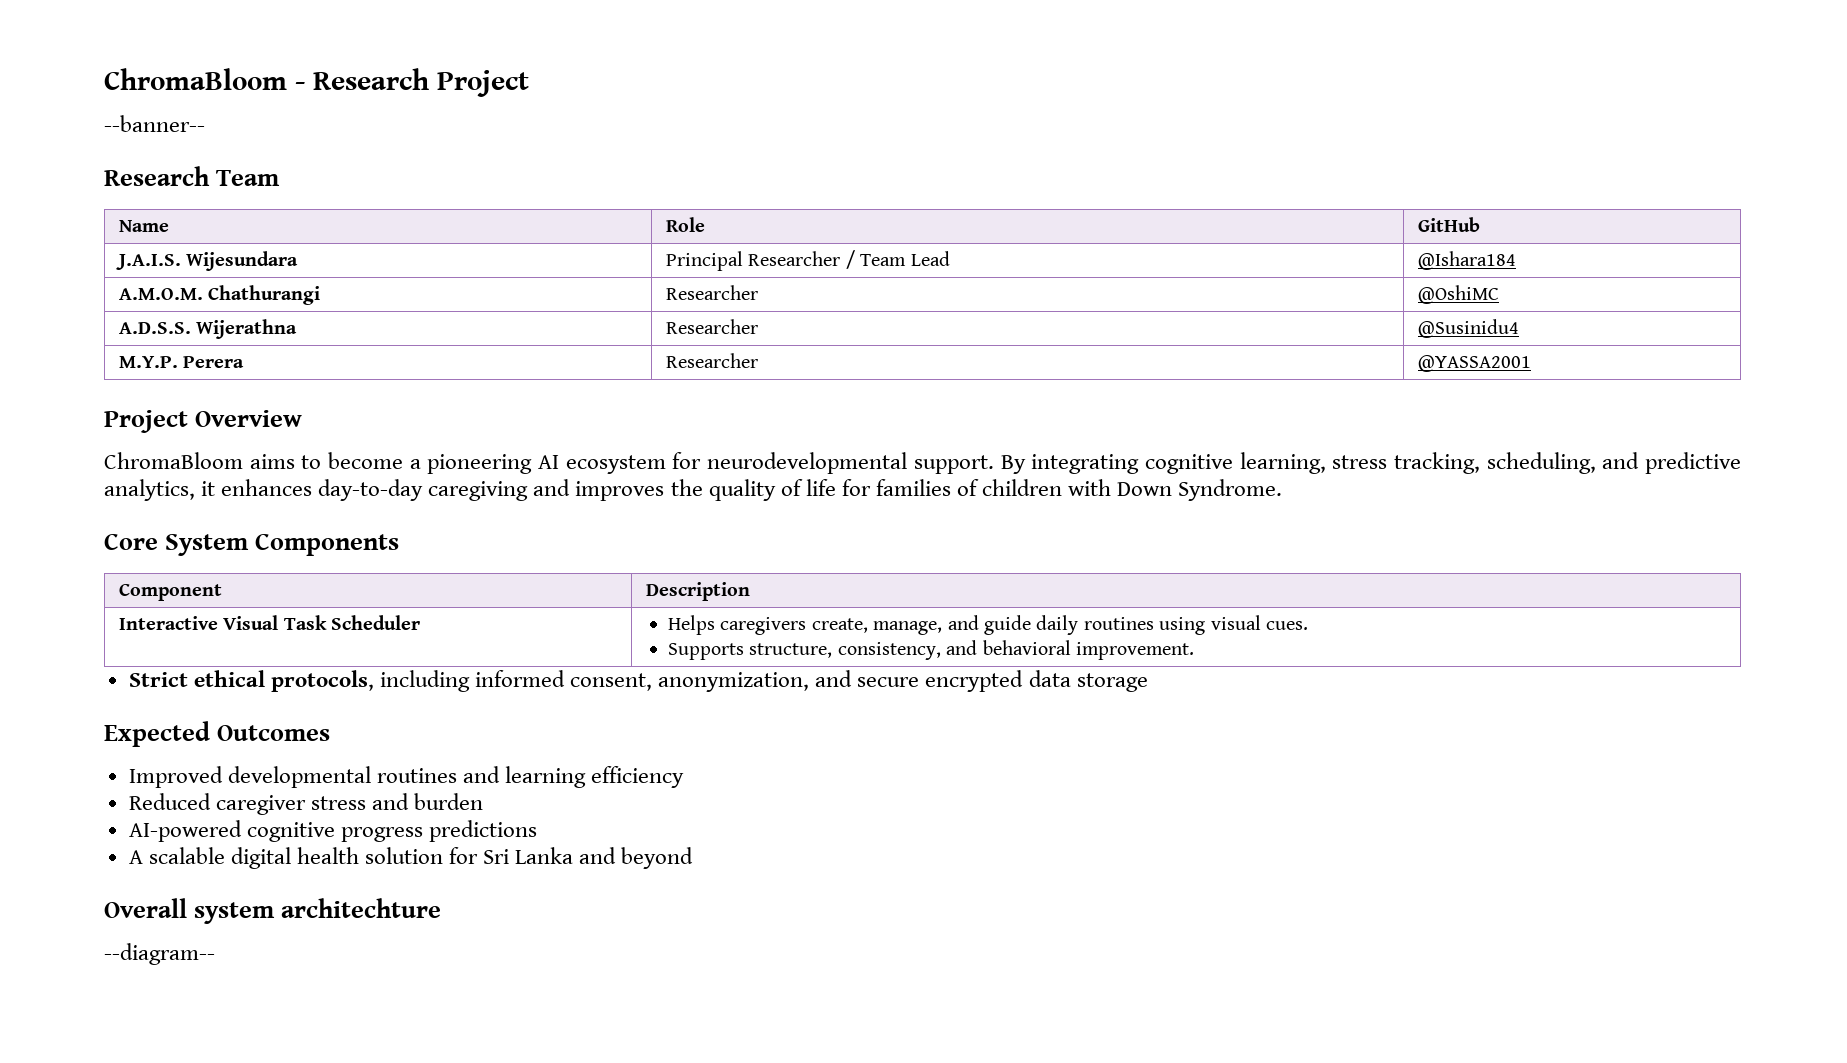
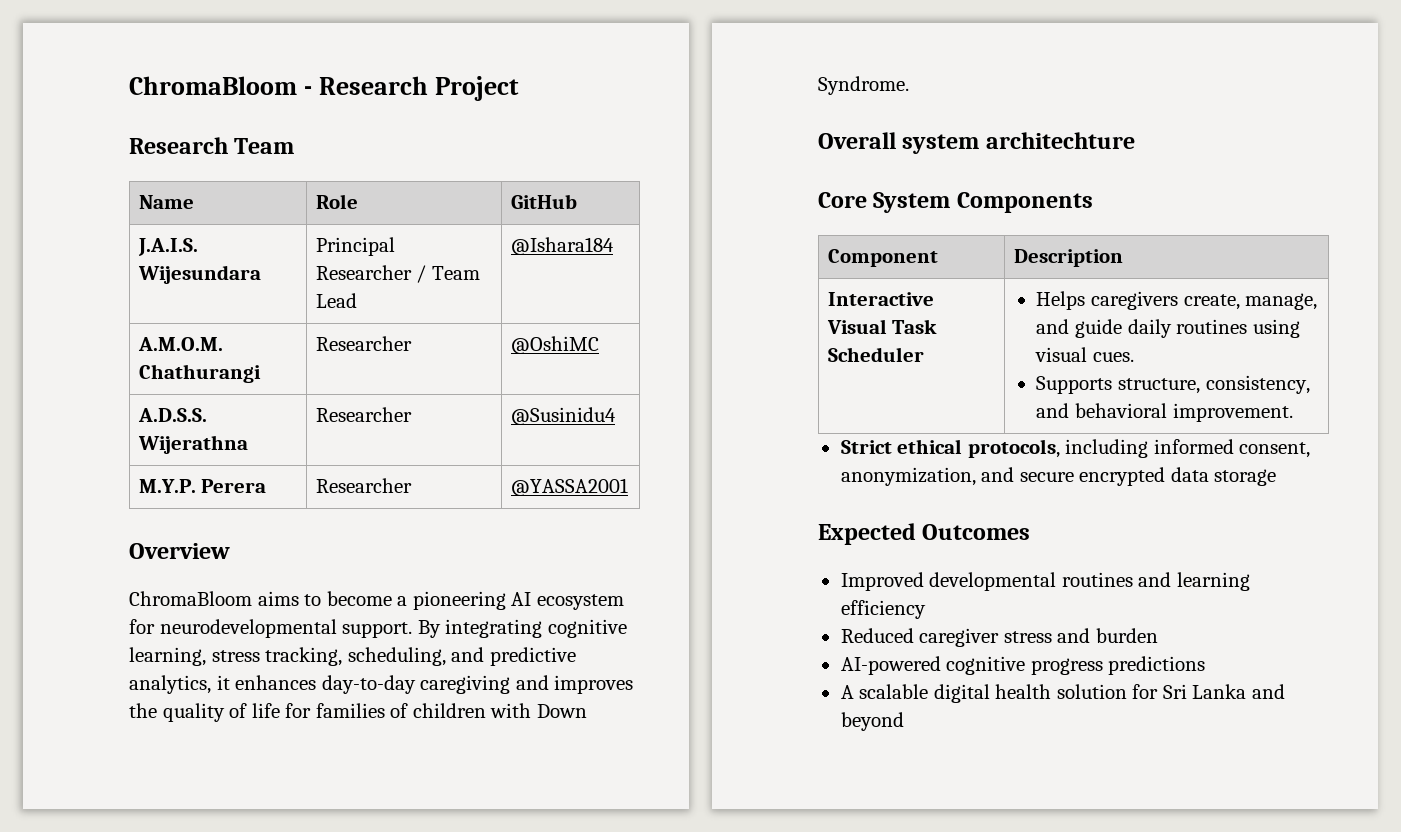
- --banner--
- Project Overview
+ Overview
+ Overall system architechture
- Overall system architechture
- --diagram--

